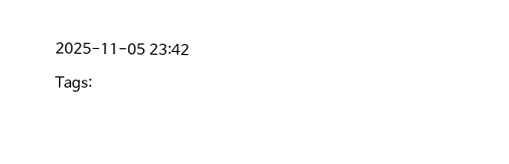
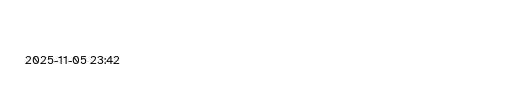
- Tags:

